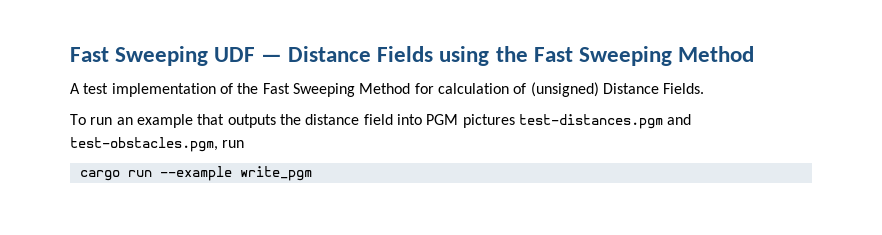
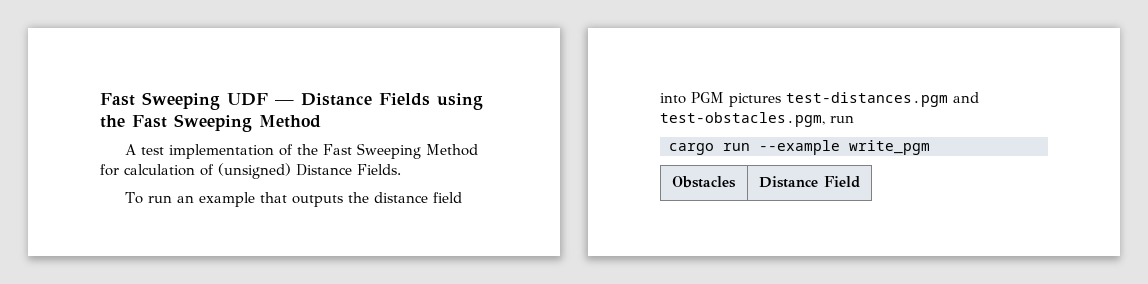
+ Obstacles | Distance Field

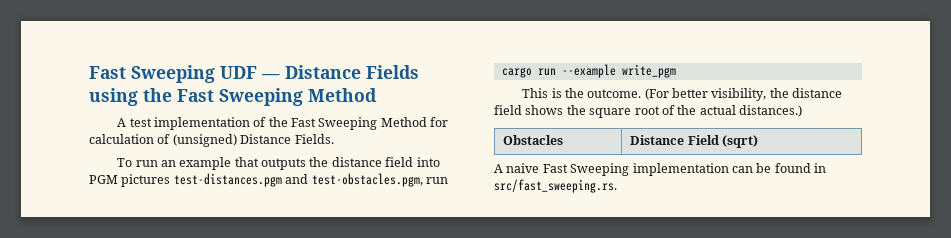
- Obstacles | Distance Field
+ This is the outcome. (For better visibility, the distance field shows the square root of the actual distances.)
+ Obstacles | Distance Field (sqrt)
+ A naive Fast Sweeping implementation can be found in src/fast_sweeping.rs.

